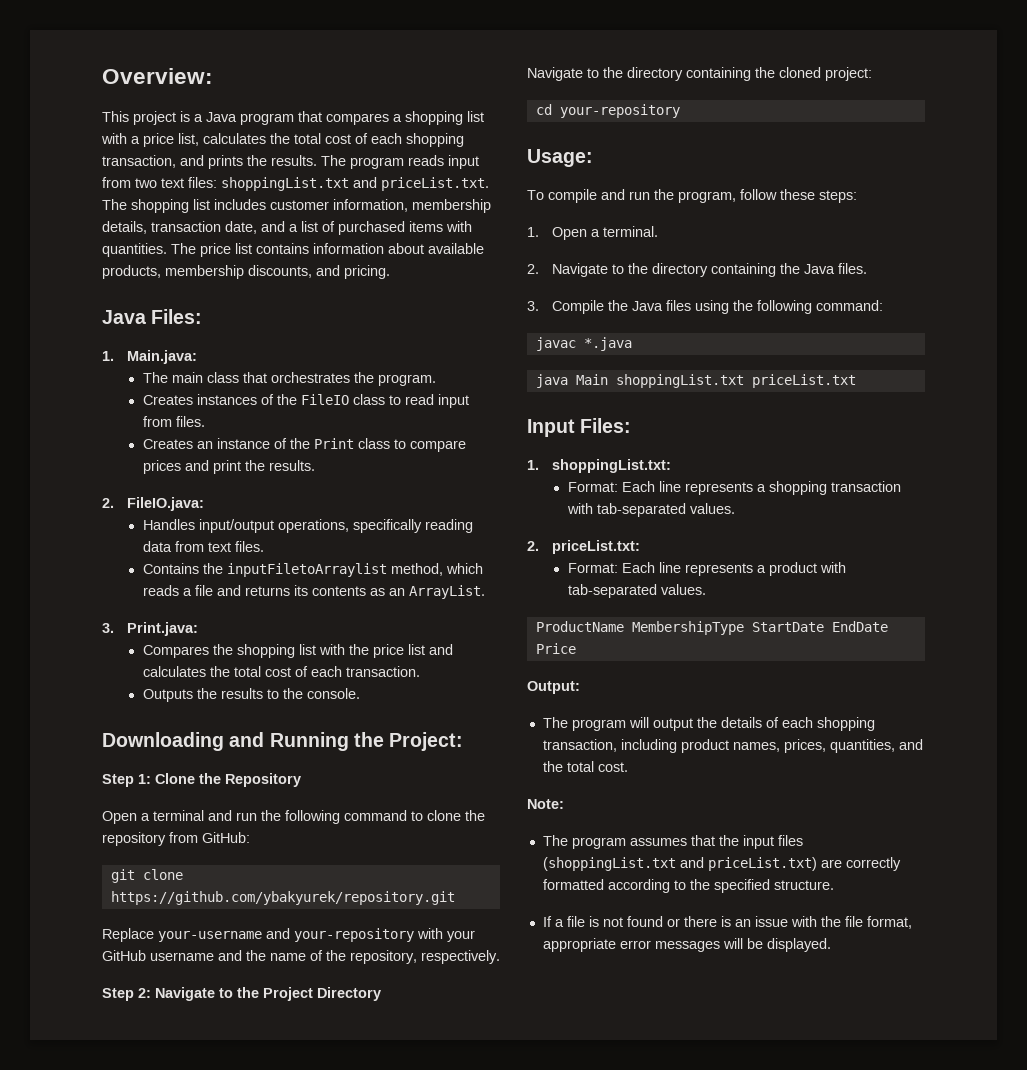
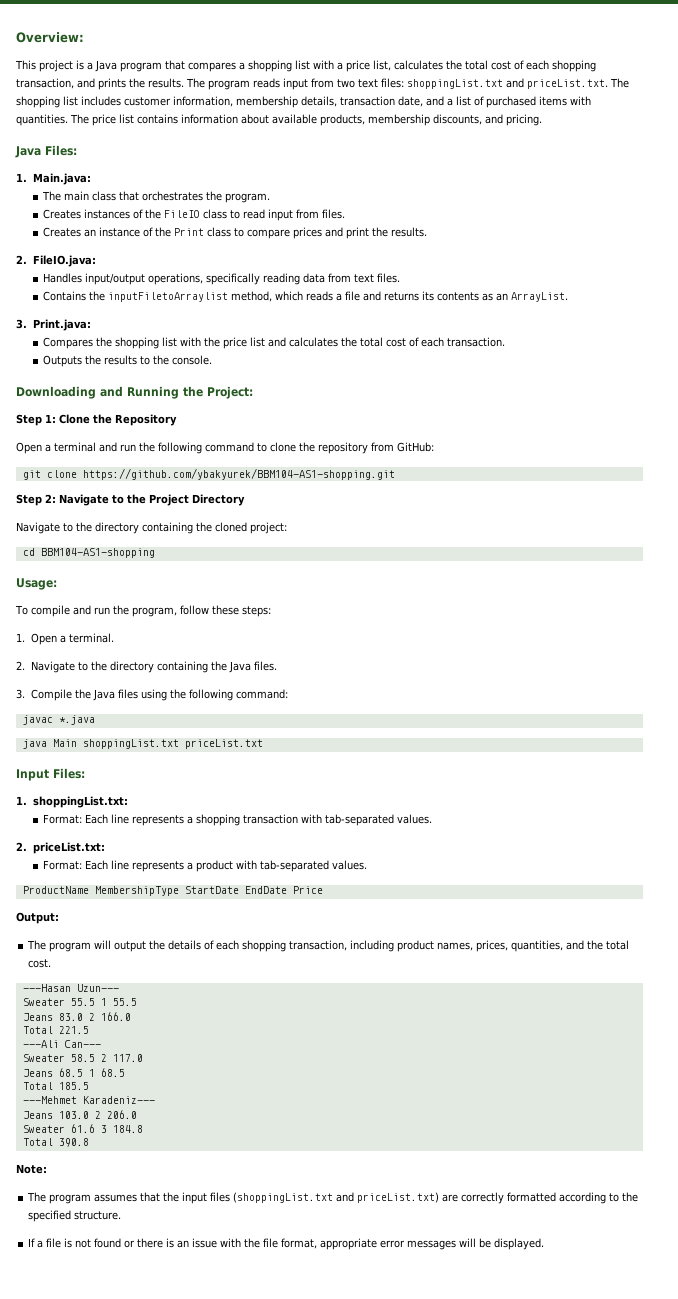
- git clone https://github.com/ybakyurek/repository.git
- Replace your-username and your-repository with your GitHub username and the name of the repository, respectively.
+ git clone https://github.com/ybakyurek/BBM104-AS1-shopping.git
- cd your-repository
+ cd BBM104-AS1-shopping
+ ---Hasan Uzun---
+ Sweater 55.5 1 55.5
+ Jeans 83.0 2 166.0
+ Total 221.5
+ ---Ali Can---
+ Sweater 58.5 2 117.0
+ Jeans 68.5 1 68.5
+ Total 185.5
+ ---Mehmet Karadeniz---
+ Jeans 103.0 2 206.0
+ Sweater 61.6 3 184.8
+ Total 390.8

